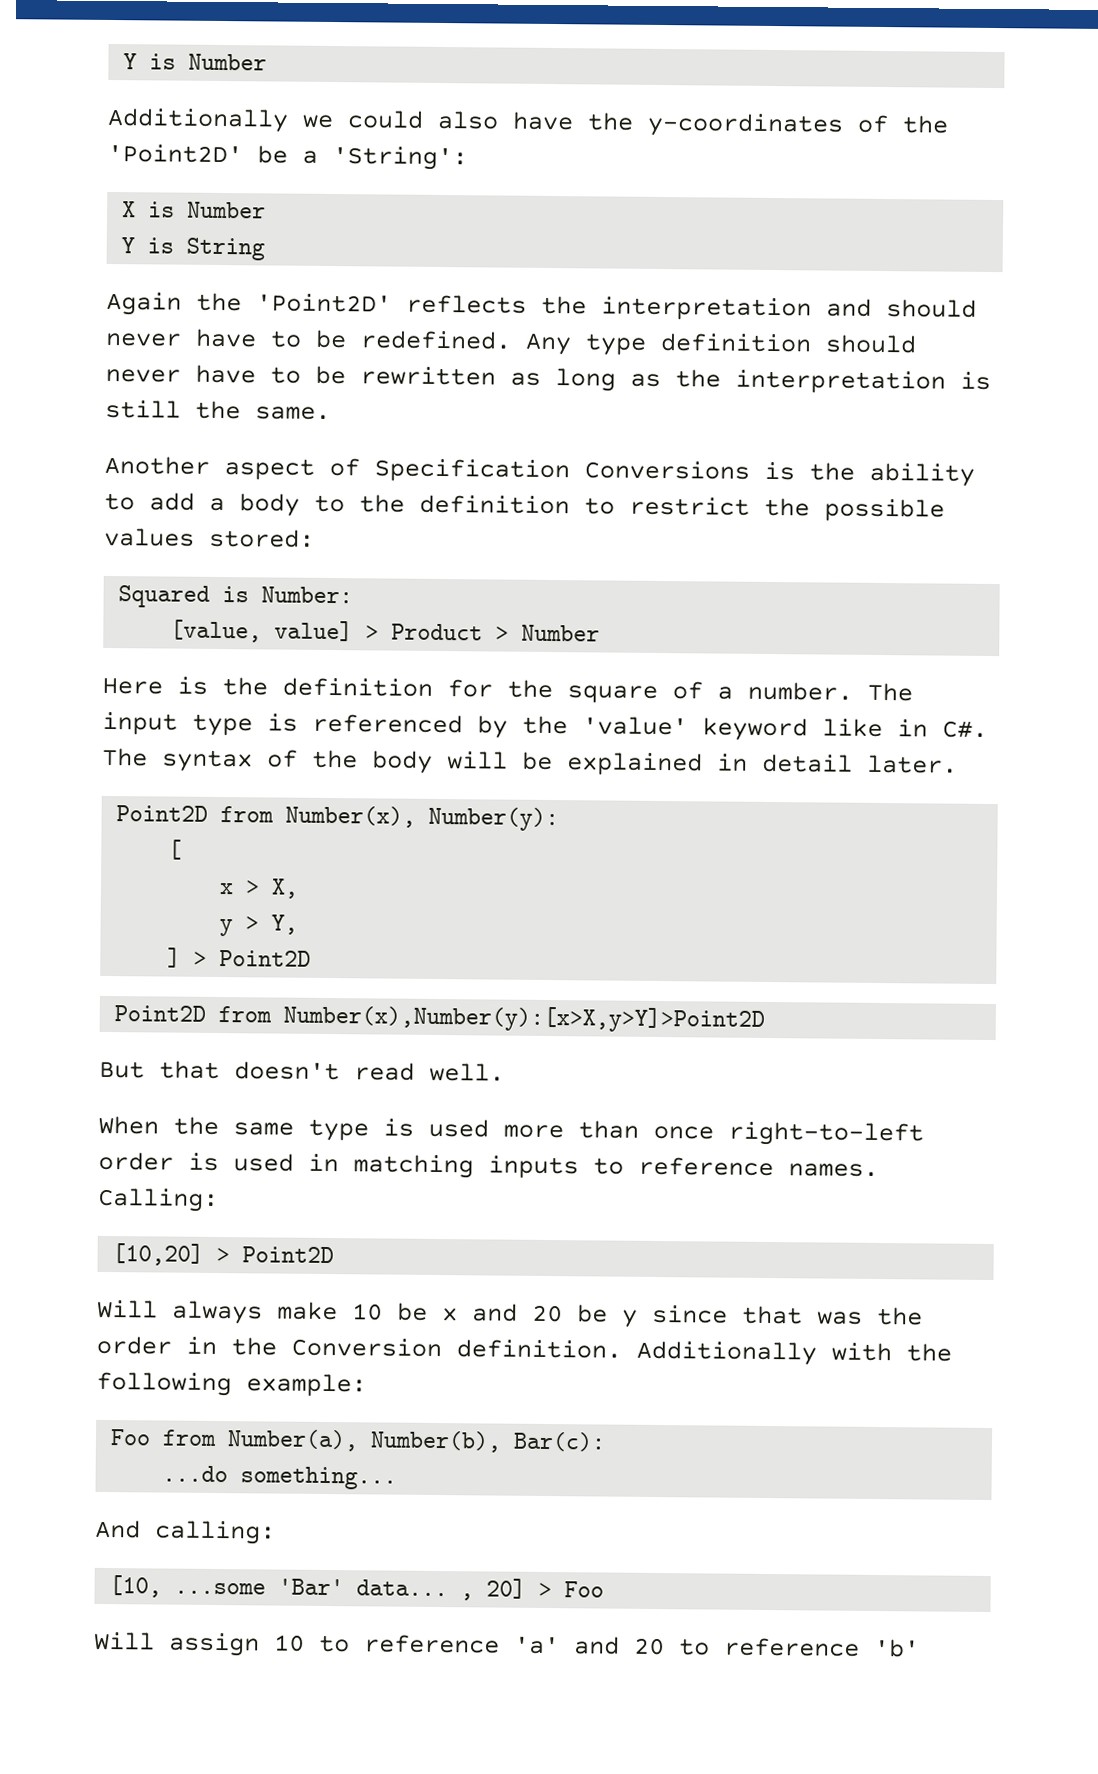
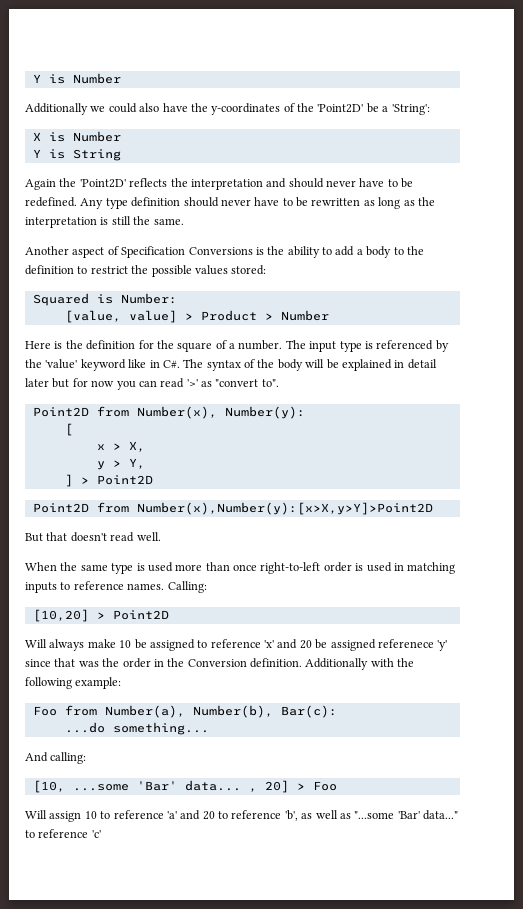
- The input type is referenced by the 'value' keyword like in C#. The syntax of the body will be explained in detail later.
+ The input type is referenced by the 'value' keyword like in C#. The syntax of the body will be explained in detail later but for now you can read '>' as "convert to".
- Will always make 10 be x and 20 be y since that was the order in the Conversion definition.
+ Will always make 10 be assigned to reference 'x' and 20 be assigned referenece 'y' since that was the order in the Conversion definition.
- Will assign 10 to reference 'a' and 20 to reference 'b'
+ Will assign 10 to reference 'a' and 20 to reference 'b', as well as "...some 'Bar' data..." to reference 'c'

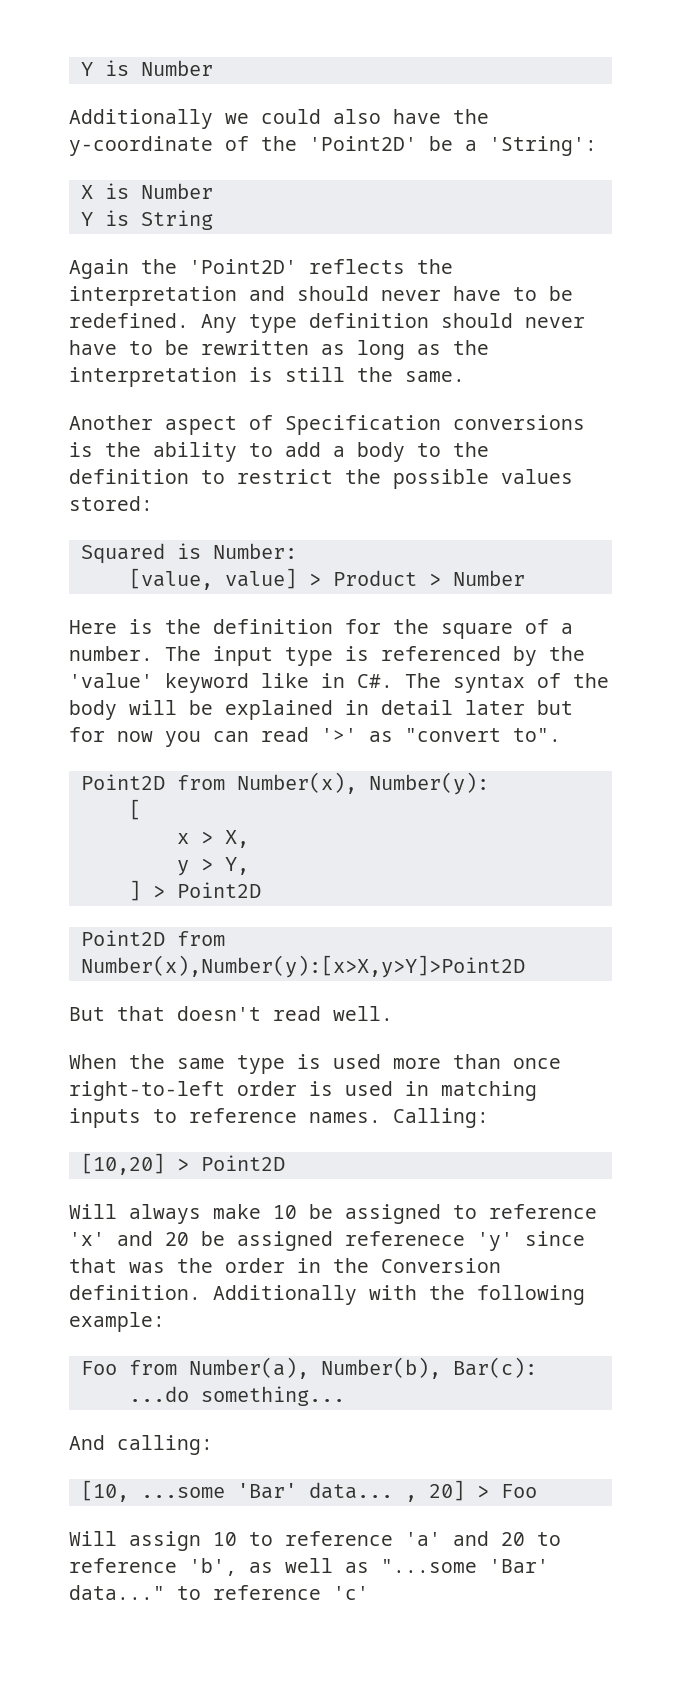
- Additionally we could also have the y-coordinates of the 'Point2D' be a 'String':
+ Additionally we could also have the y-coordinate of the 'Point2D' be a 'String':
- Another aspect of Specification Conversions is the ability to add a body to the definition to restrict the possible values stored:
+ Another aspect of Specification conversions is the ability to add a body to the definition to restrict the possible values stored:

